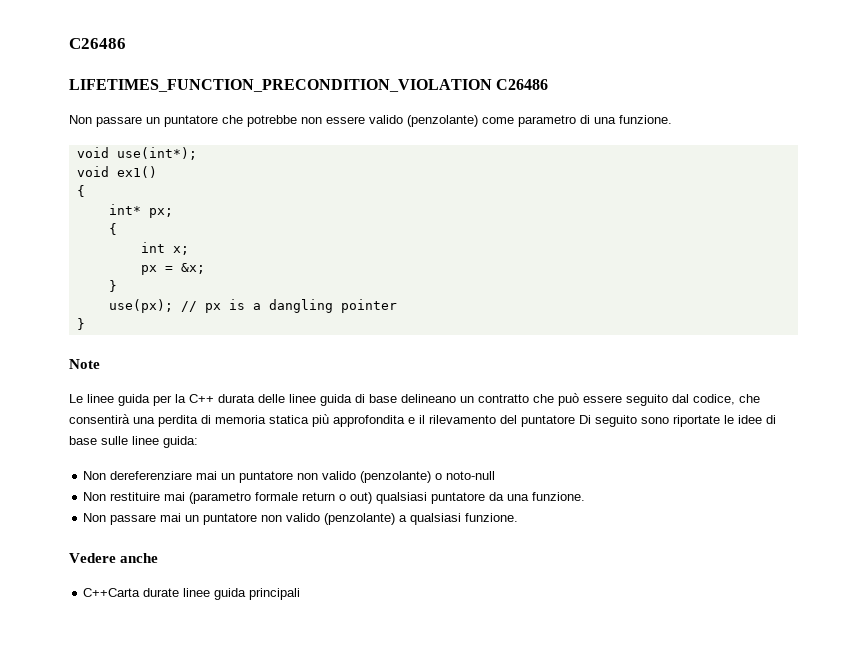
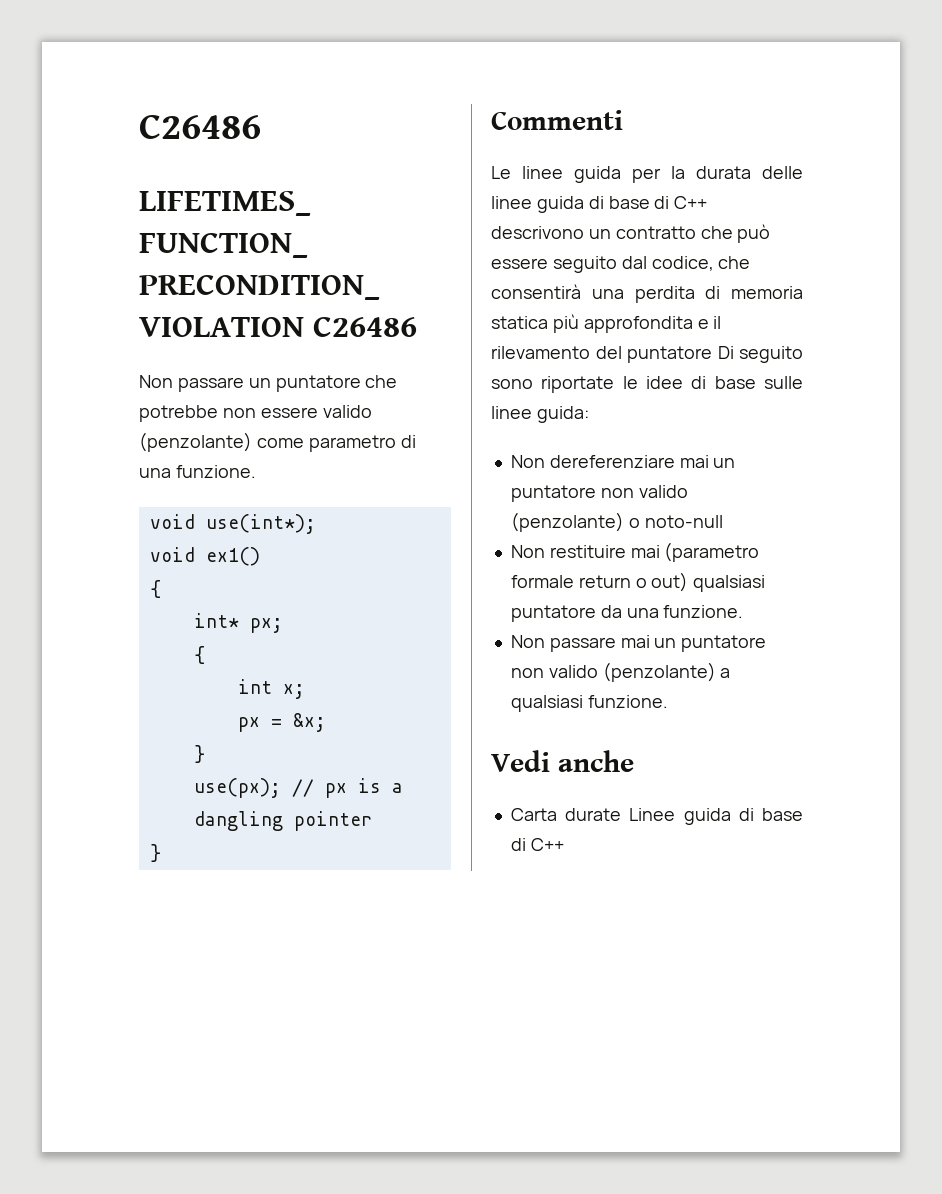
- Note
+ Commenti
- Le linee guida per la C++ durata delle linee guida di base delineano un contratto che può essere seguito dal codice, che consentirà una perdita di memoria statica più approfondita e il rilevamento del puntatore Di seguito sono riportate le idee di base sulle linee guida:
+ Le linee guida per la durata delle linee guida di base di C++ descrivono un contratto che può essere seguito dal codice, che consentirà una perdita di memoria statica più approfondita e il rilevamento del puntatore Di seguito sono riportate le idee di base sulle linee guida:
- Vedere anche
+ Vedi anche
- C++Carta durate linee guida principali
+ Carta durate Linee guida di base di C++

